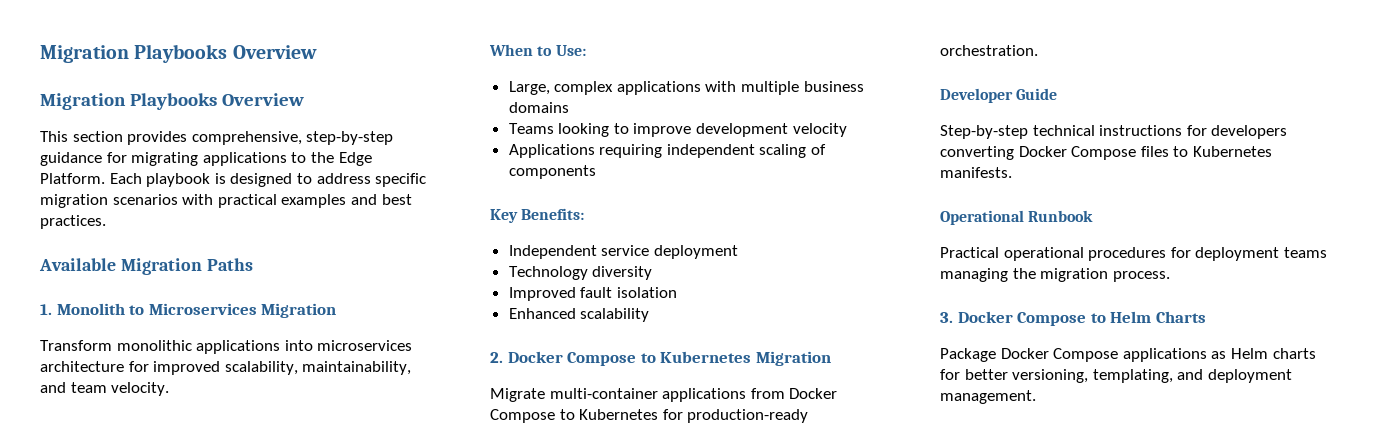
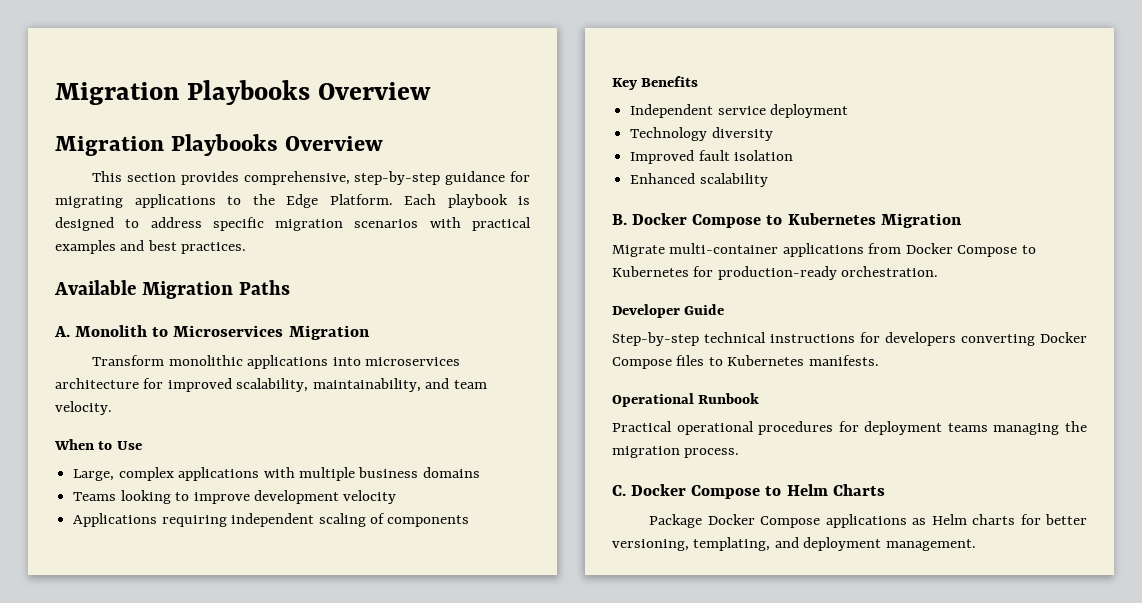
- 1. Monolith to Microservices Migration
+ A. Monolith to Microservices Migration
- When to Use:
+ When to Use
- Key Benefits:
+ Key Benefits
- 2. Docker Compose to Kubernetes Migration
+ B. Docker Compose to Kubernetes Migration
- 3. Docker Compose to Helm Charts
+ C. Docker Compose to Helm Charts

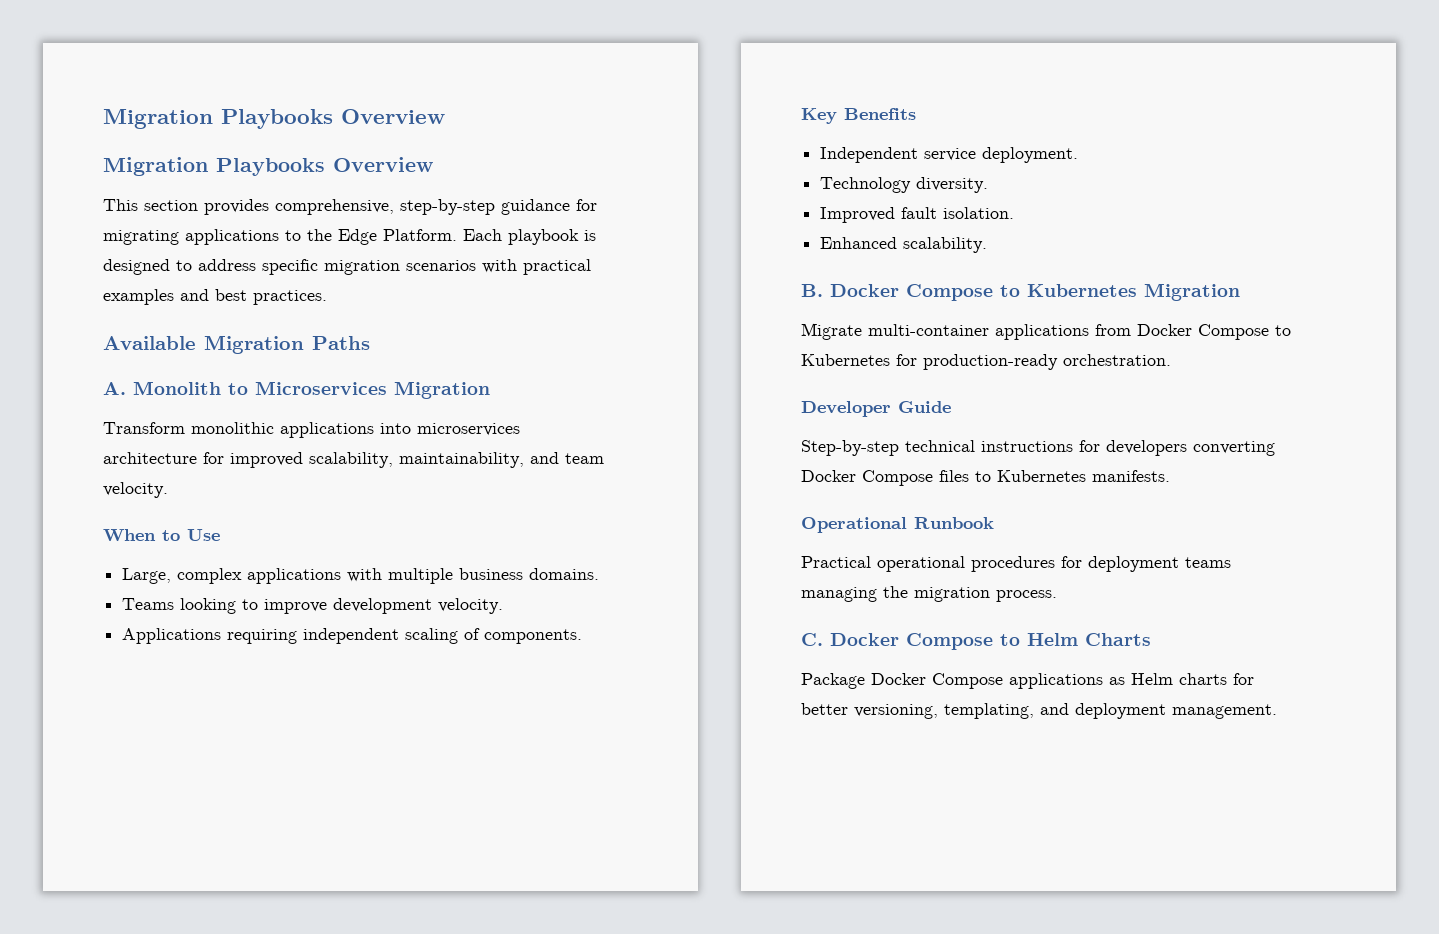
- Large, complex applications with multiple business domains
+ Large, complex applications with multiple business domains.
- Teams looking to improve development velocity
+ Teams looking to improve development velocity.
- Applications requiring independent scaling of components
+ Applications requiring independent scaling of components.
- Independent service deployment
+ Independent service deployment.
- Technology diversity
+ Technology diversity.
- Improved fault isolation
+ Improved fault isolation.
- Enhanced scalability
+ Enhanced scalability.

